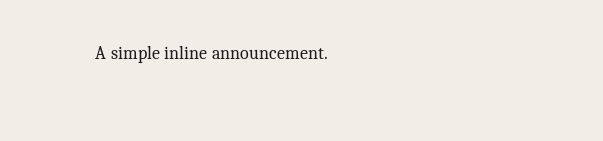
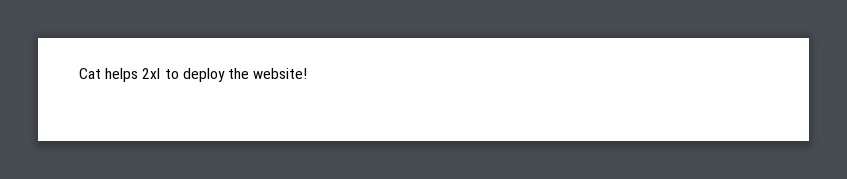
- A simple inline announcement.
+ Cat helps 2xl to deploy the website!

